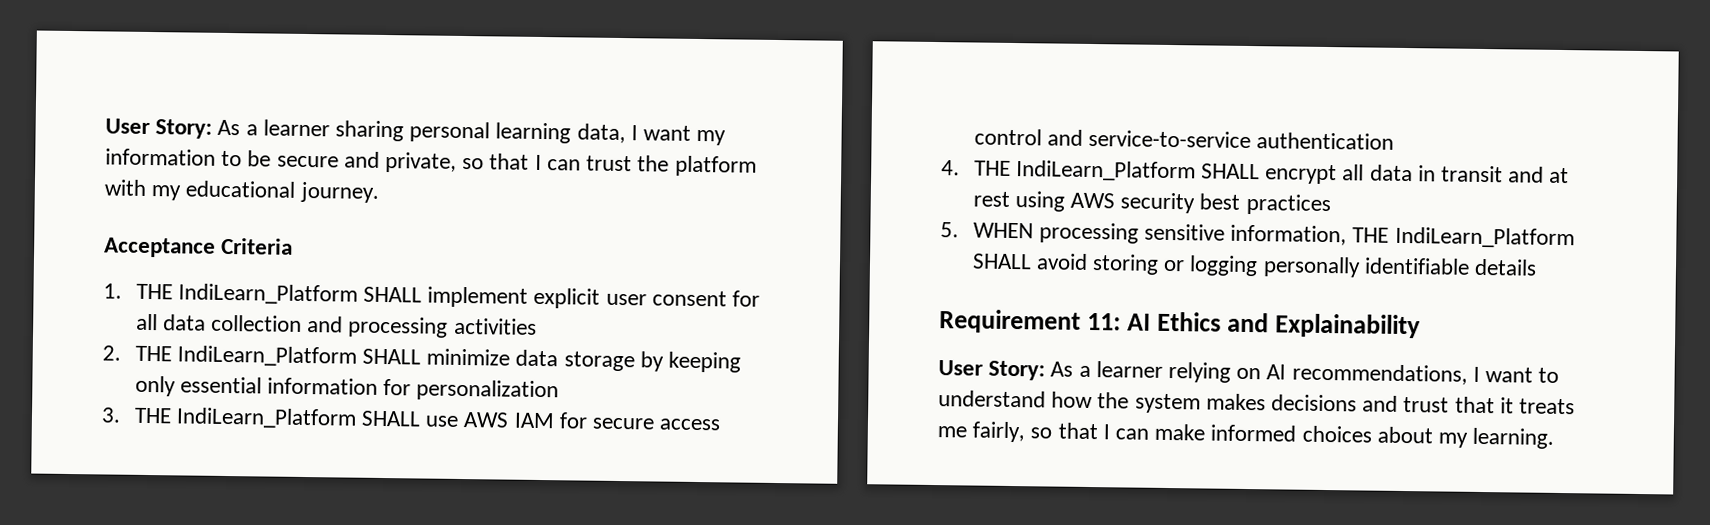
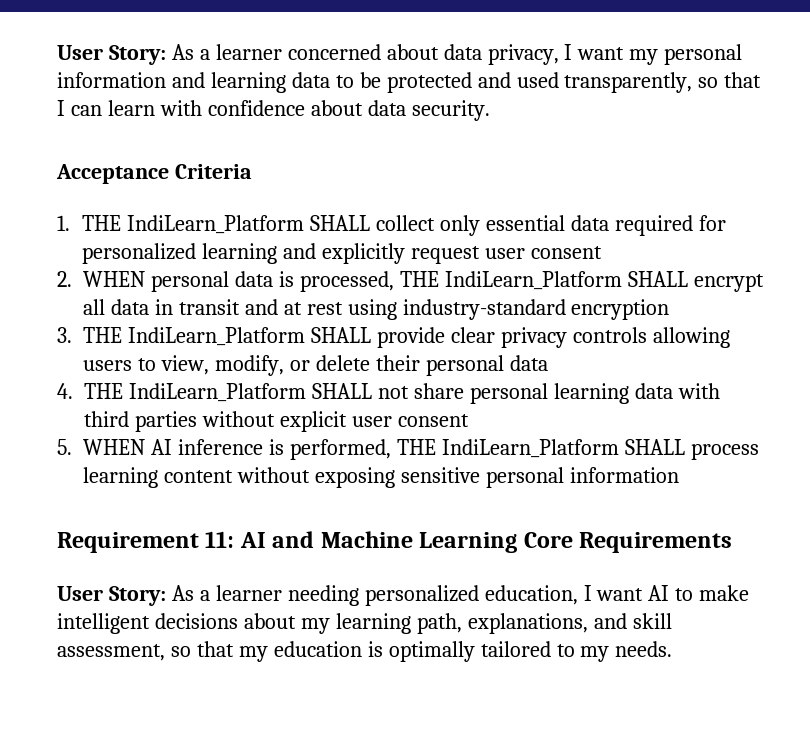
- User Story: As a learner sharing personal learning data, I want my information to be secure and private, so that I can trust the platform with my educational journey.
+ User Story: As a learner concerned about data privacy, I want my personal information and learning data to be protected and used transparently, so that I can learn with confidence about data security.
- 1. THE IndiLearn_Platform SHALL implement explicit user consent for all data collection and processing activities
- 2. THE IndiLearn_Platform SHALL minimize data storage by keeping only essential information for personalization
- 3. THE IndiLearn_Platform SHALL use AWS IAM for secure access control and service-to-service authentication
- 4. THE IndiLearn_Platform SHALL encrypt all data in transit and at rest using AWS security best practices
- 5. WHEN processing sensitive information, THE IndiLearn_Platform SHALL avoid storing or logging personally identifiable details
- Requirement 11: AI Ethics and Explainability
- User Story: As a learner relying on AI recommendations, I want to understand how the system makes decisions and trust that it treats me fairly, so that I can make informed choices about my learning.
+ 1. THE IndiLearn_Platform SHALL collect only essential data required for personalized learning and explicitly request user consent
+ 2. WHEN personal data is processed, THE IndiLearn_Platform SHALL encrypt all data in transit and at rest using industry-standard encryption
+ 3. THE IndiLearn_Platform SHALL provide clear privacy controls allowing users to view, modify, or delete their personal data
+ 4. THE IndiLearn_Platform SHALL not share personal learning data with third parties without explicit user consent
+ 5. WHEN AI inference is performed, THE IndiLearn_Platform SHALL process learning content without exposing sensitive personal information
+ Requirement 11: AI and Machine Learning Core Requirements
+ User Story: As a learner needing personalized education, I want AI to make intelligent decisions about my learning path, explanations, and skill assessment, so that my education is optimally tailored to my needs.

